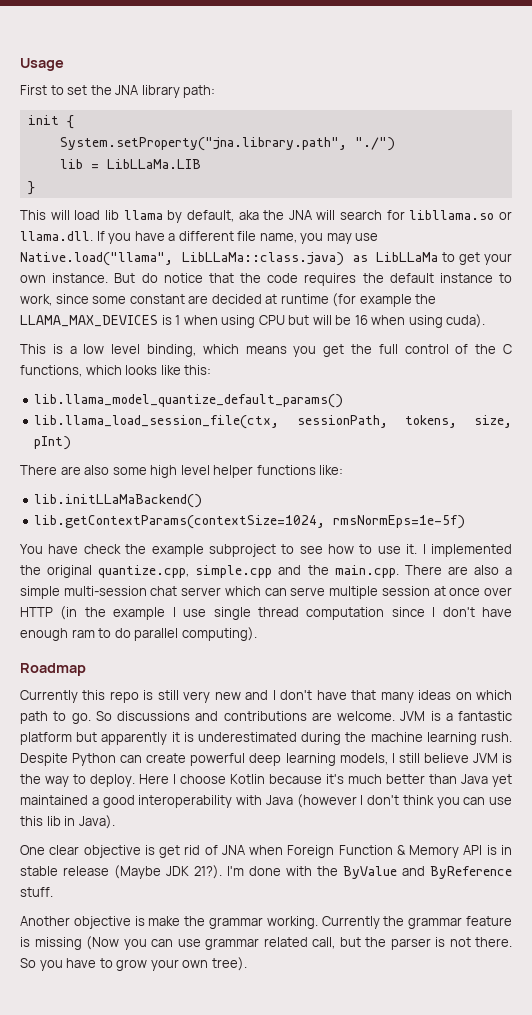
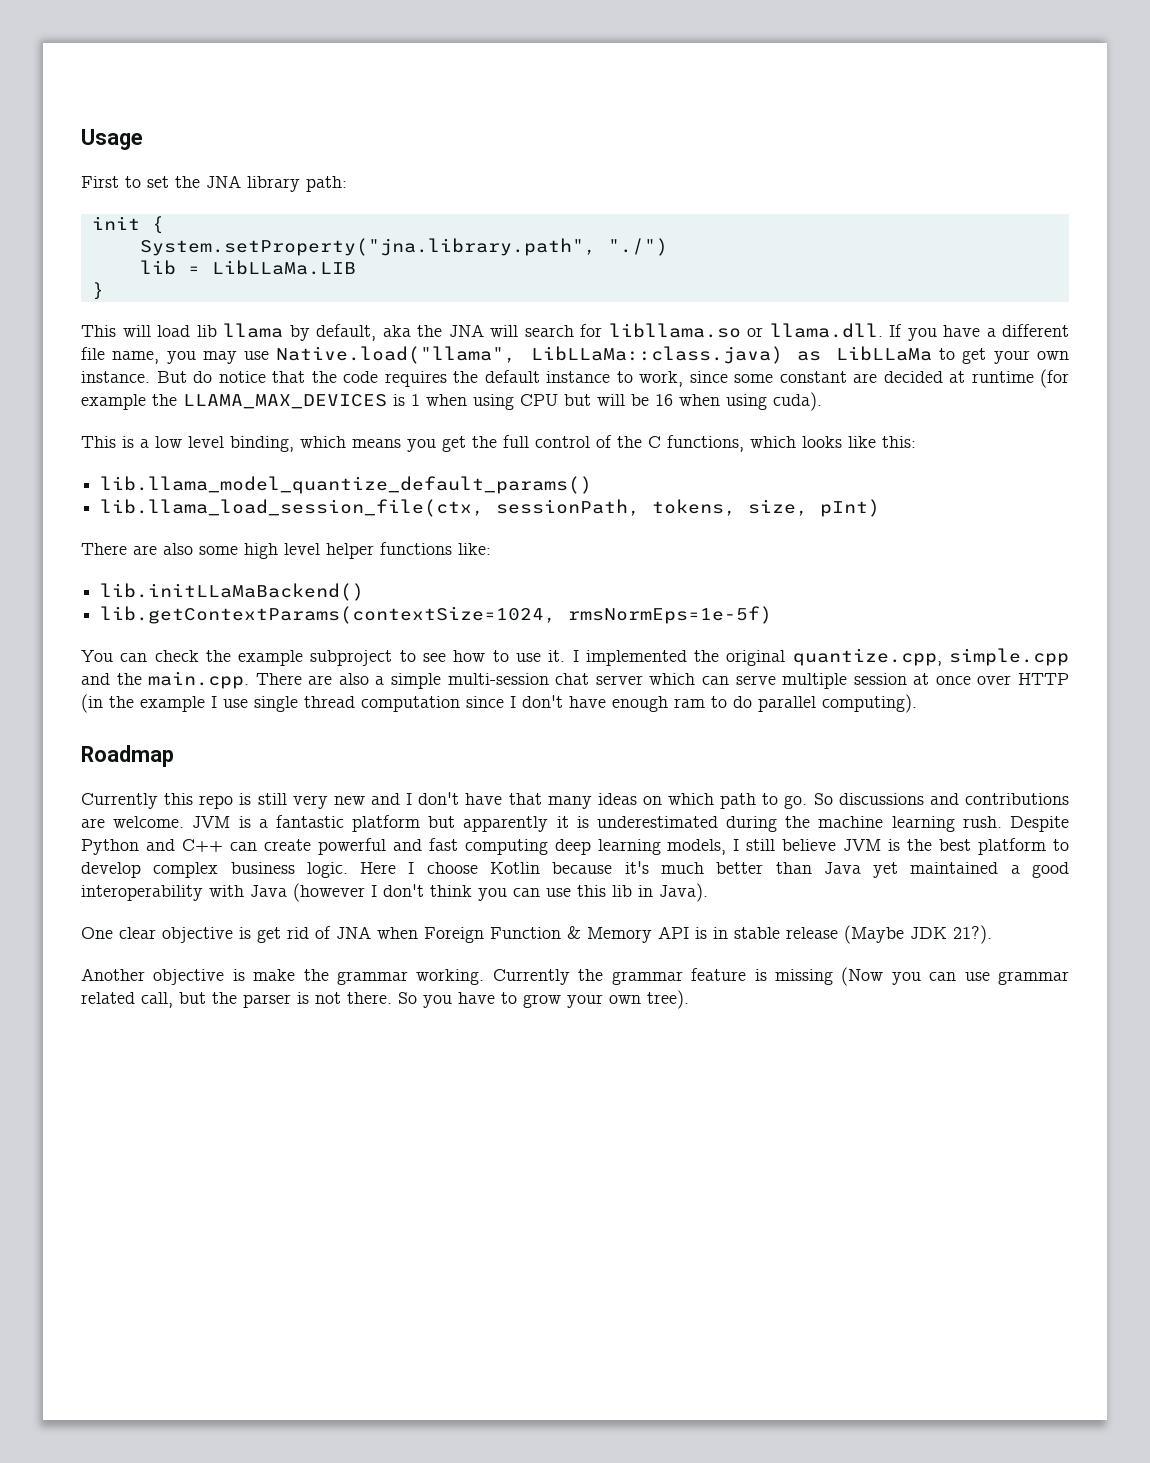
- You have check the example subproject to see how to use it.
+ You can check the example subproject to see how to use it.
- Despite Python can create powerful deep learning models, I still believe JVM is the way to deploy.
+ Despite Python and C++ can create powerful and fast computing deep learning models, I still believe JVM is the best platform to develop complex business logic.
- I'm done with the ByValue and ByReference stuff.

